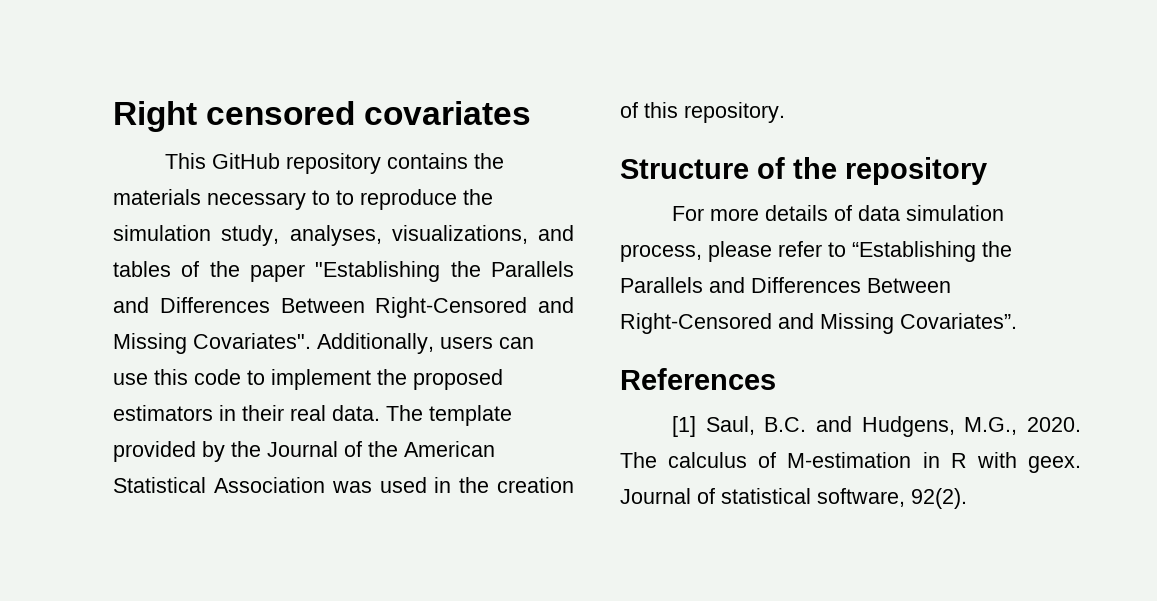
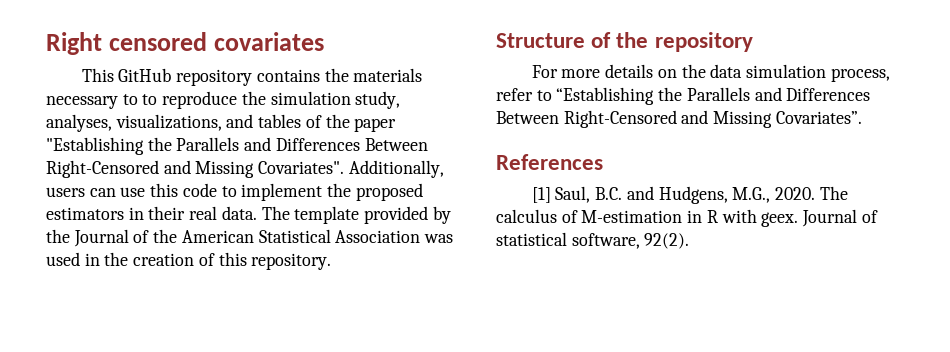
- For more details of data simulation process, please refer to “Establishing the Parallels and Differences Between Right-Censored and Missing Covariates”.
+ For more details on the data simulation process, refer to “Establishing the Parallels and Differences Between Right-Censored and Missing Covariates”.

